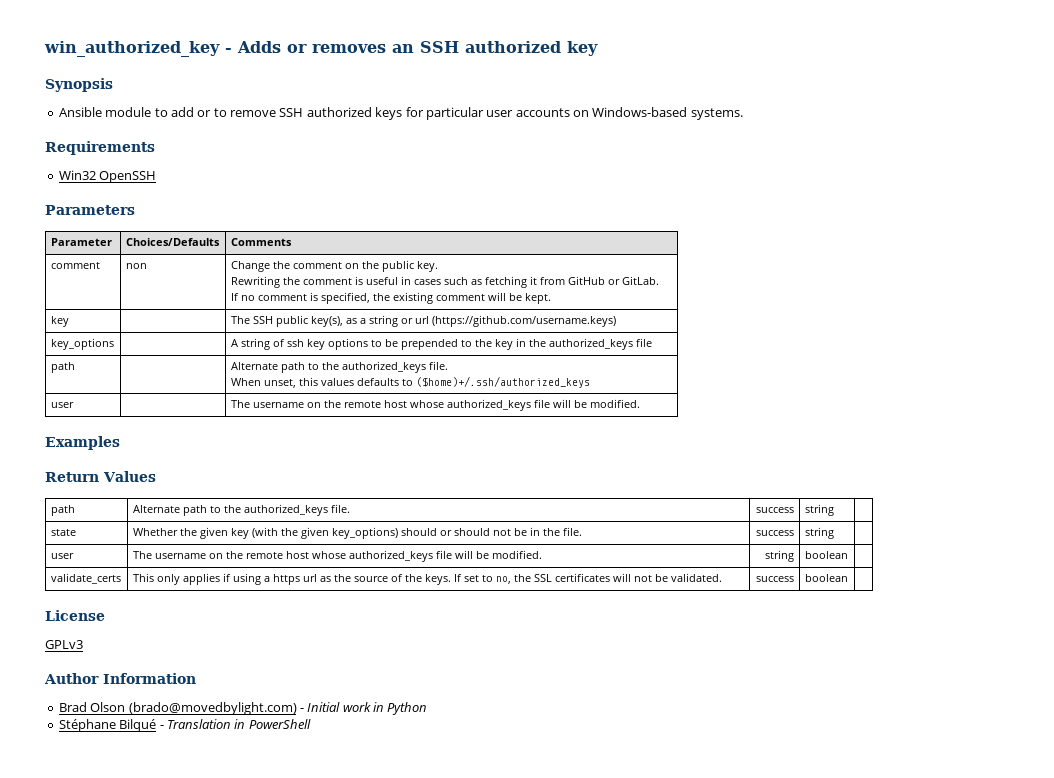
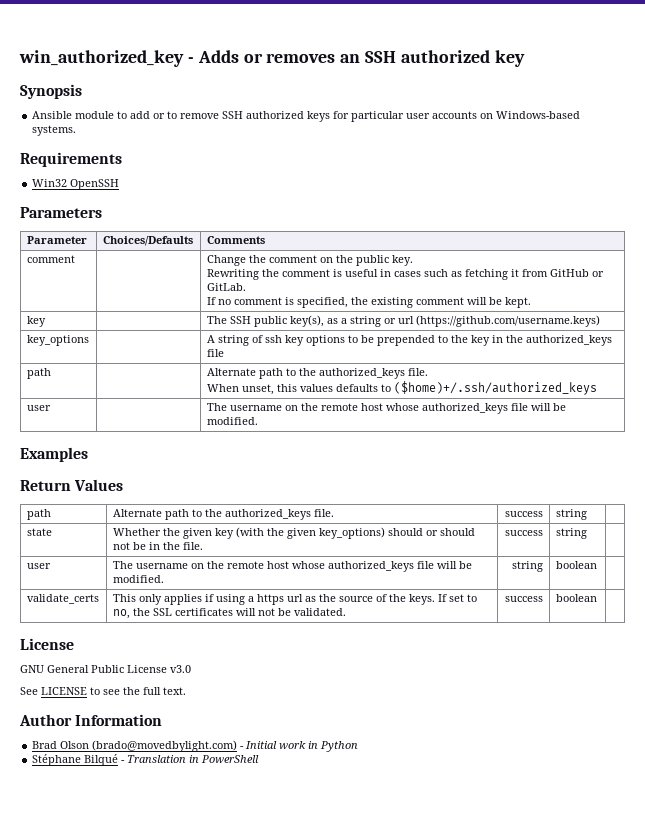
- comment | non | Change the comment on the public key.
+ comment | | Change the comment on the public key.
- GPLv3
+ GNU General Public License v3.0
+ See LICENSE to see the full text.

